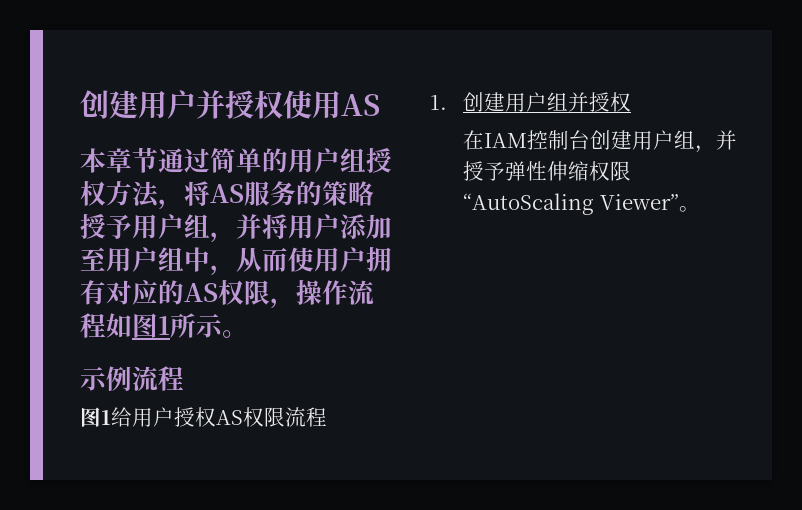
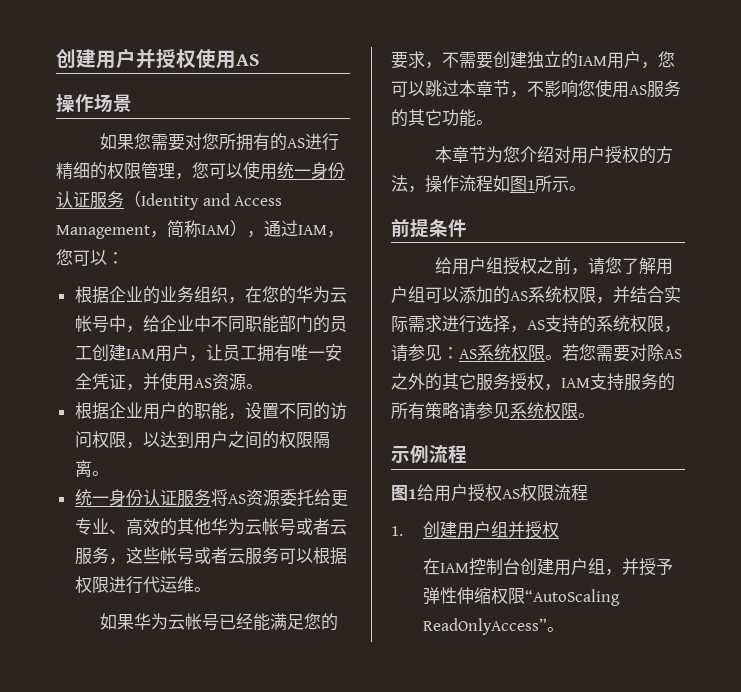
- 本章节通过简单的用户组授权方法，将AS服务的策略授予用户组，并将用户添加至用户组中，从而使用户拥有对应的AS权限，操作流程如图1所示。
+ 操作场景
+ 如果您需要对您所拥有的AS进行精细的权限管理，您可以使用统一身份认证服务（Identity and Access Management，简称IAM），通过IAM，您可以：
+ 根据企业的业务组织，在您的华为云帐号中，给企业中不同职能部门的员工创建IAM用户，让员工拥有唯一安全凭证，并使用AS资源。
+ 根据企业用户的职能，设置不同的访问权限，以达到用户之间的权限隔离。
+ 统一身份认证服务将AS资源委托给更专业、高效的其他华为云帐号或者云服务，这些帐号或者云服务可以根据权限进行代运维。
+ 如果华为云帐号已经能满足您的要求，不需要创建独立的IAM用户，您可以跳过本章节，不影响您使用AS服务的其它功能。
+ 本章节为您介绍对用户授权的方法，操作流程如图1所示。
+ 前提条件
+ 给用户组授权之前，请您了解用户组可以添加的AS系统权限，并结合实际需求进行选择，AS支持的系统权限，请参见：AS系统权限。若您需要对除AS之外的其它服务授权，IAM支持服务的所有策略请参见系统权限。
- 在IAM控制台创建用户组，并授予弹性伸缩权限“AutoScaling Viewer”。
+ 在IAM控制台创建用户组，并授予弹性伸缩权限“AutoScaling ReadOnlyAccess”。

